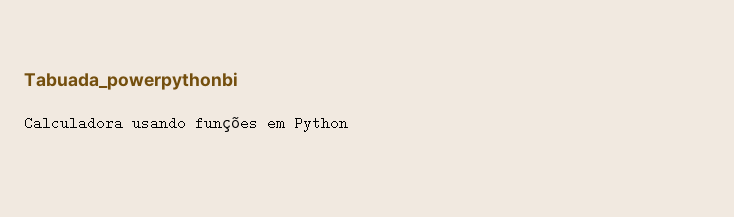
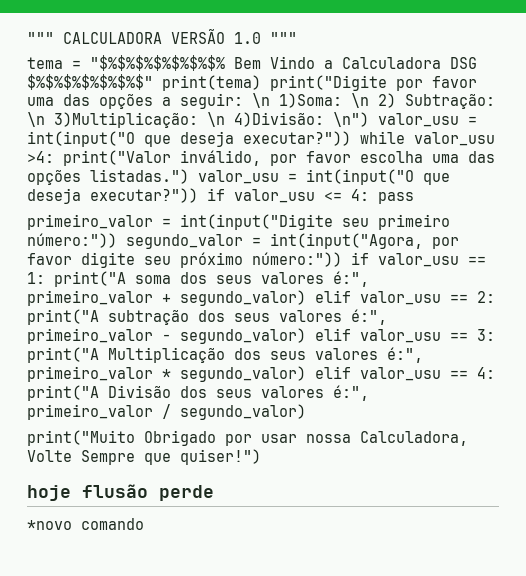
- Tabuada_powerpythonbi
- Calculadora usando funções em Python
+ """ CALCULADORA VERSÃO 1.0 """
+ tema = "$%$%$%$%$%$%$% Bem Vindo a Calculadora DSG $%$%$%$%$%$%$" print(tema) print("Digite por favor uma das opções a seguir: \n 1)Soma: \n 2) Subtração: \n 3)Multiplicação: \n 4)Divisão: \n") valor_usu = int(input("O que deseja executar?")) while valor_usu >4: print("Valor inválido, por favor escolha uma das opções listadas.") valor_usu = int(input("O que deseja executar?")) if valor_usu <= 4: pass
+ primeiro_valor = int(input("Digite seu primeiro número:")) segundo_valor = int(input("Agora, por favor digite seu próximo número:")) if valor_usu == 1: print("A soma dos seus valores é:", primeiro_valor + segundo_valor) elif valor_usu == 2: print("A subtração dos seus valores é:", primeiro_valor - segundo_valor) elif valor_usu == 3: print("A Multiplicação dos seus valores é:", primeiro_valor * segundo_valor) elif valor_usu == 4: print("A Divisão dos seus valores é:", primeiro_valor / segundo_valor)
+ print("Muito Obrigado por usar nossa Calculadora, Volte Sempre que quiser!")
+ hoje flusão perde
+ *novo comando

